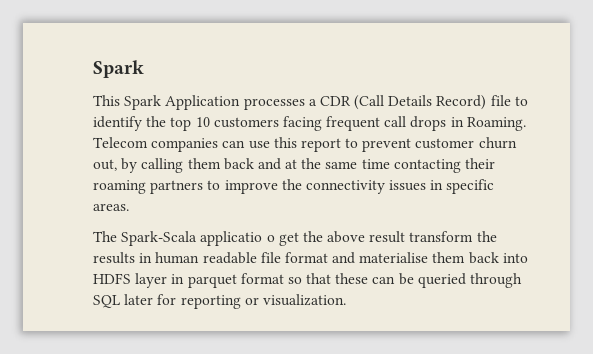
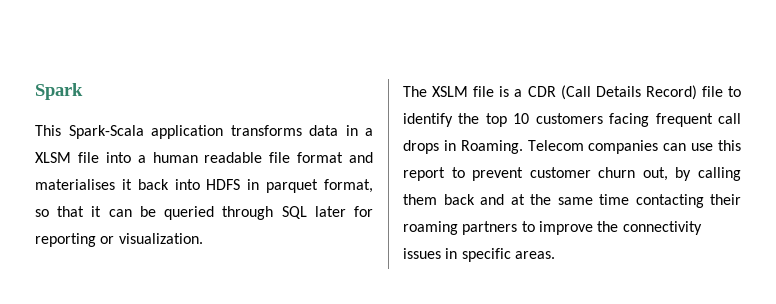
- This Spark Application processes a CDR (Call Details Record) file to identify the top 10 customers facing frequent call drops in Roaming.
+ This Spark-Scala application transforms data in a XLSM file into a human readable file format and materialises it back into HDFS in parquet format, so that it can be queried through SQL later for reporting or visualization.
+ The XSLM file is a CDR (Call Details Record) file to identify the top 10 customers facing frequent call drops in Roaming.
- The Spark-Scala applicatio o get the above result transform the results in human readable file format and materialise them back into HDFS layer in parquet format so that these can be queried through SQL later for reporting or visualization.

